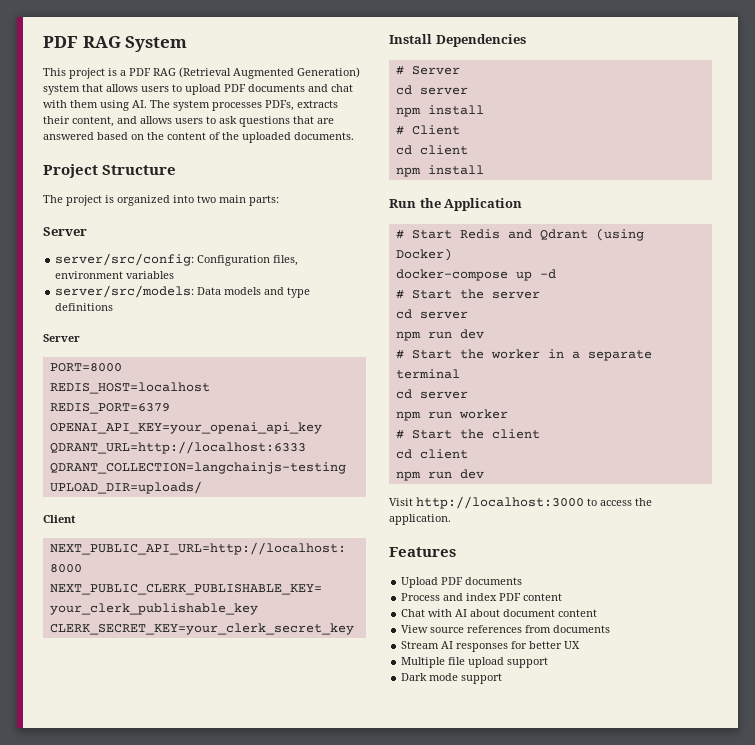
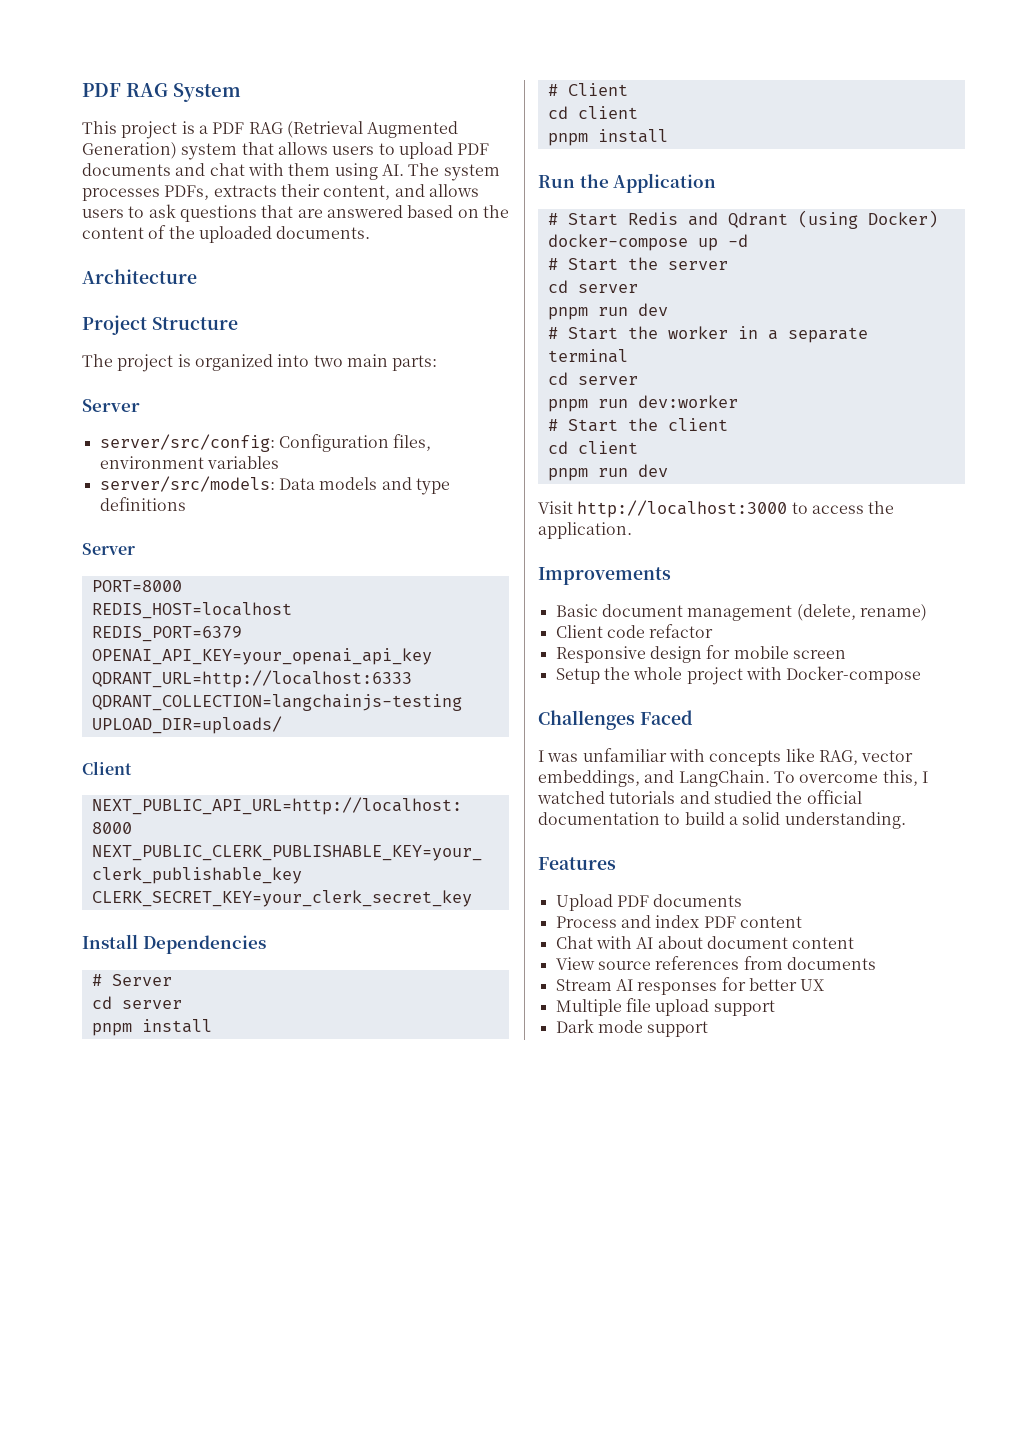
+ Architecture
  # Server
  cd server
- npm install
+ pnpm install
  # Client
  cd client
- npm install
+ pnpm install
  # Start the server
  cd server
- npm run dev
+ pnpm run dev
- npm run worker
+ pnpm run dev:worker
  # Start the client
  cd client
- npm run dev
+ pnpm run dev
+ Improvements
+ Basic document management (delete, rename)
+ Client code refactor
+ Responsive design for mobile screen
+ Setup the whole project with Docker-compose
+ Challenges Faced
+ I was unfamiliar with concepts like RAG, vector embeddings, and LangChain. To overcome this, I watched tutorials and studied the official documentation to build a solid understanding.

